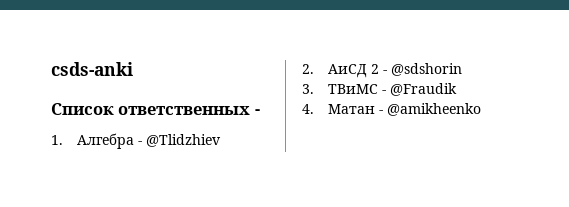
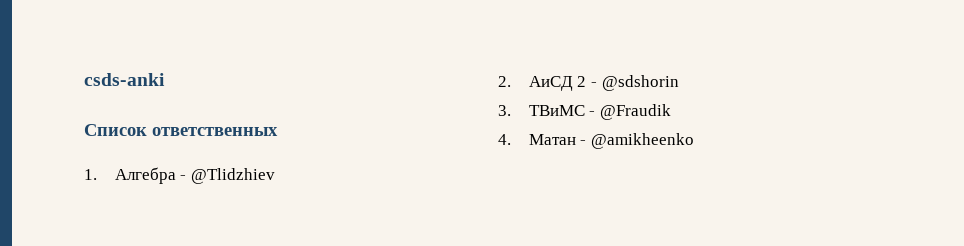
- Cписок ответственных -
+ Cписок ответственных

